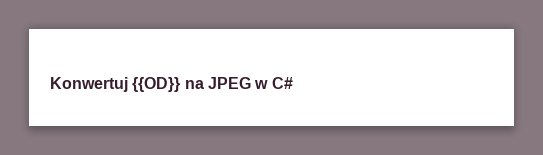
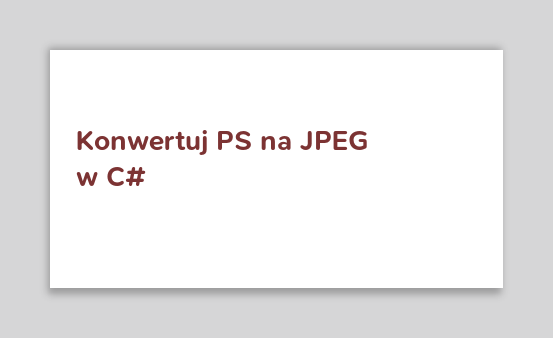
- Konwertuj {{OD}} na JPEG w C#
+ Konwertuj PS na JPEG w C#

